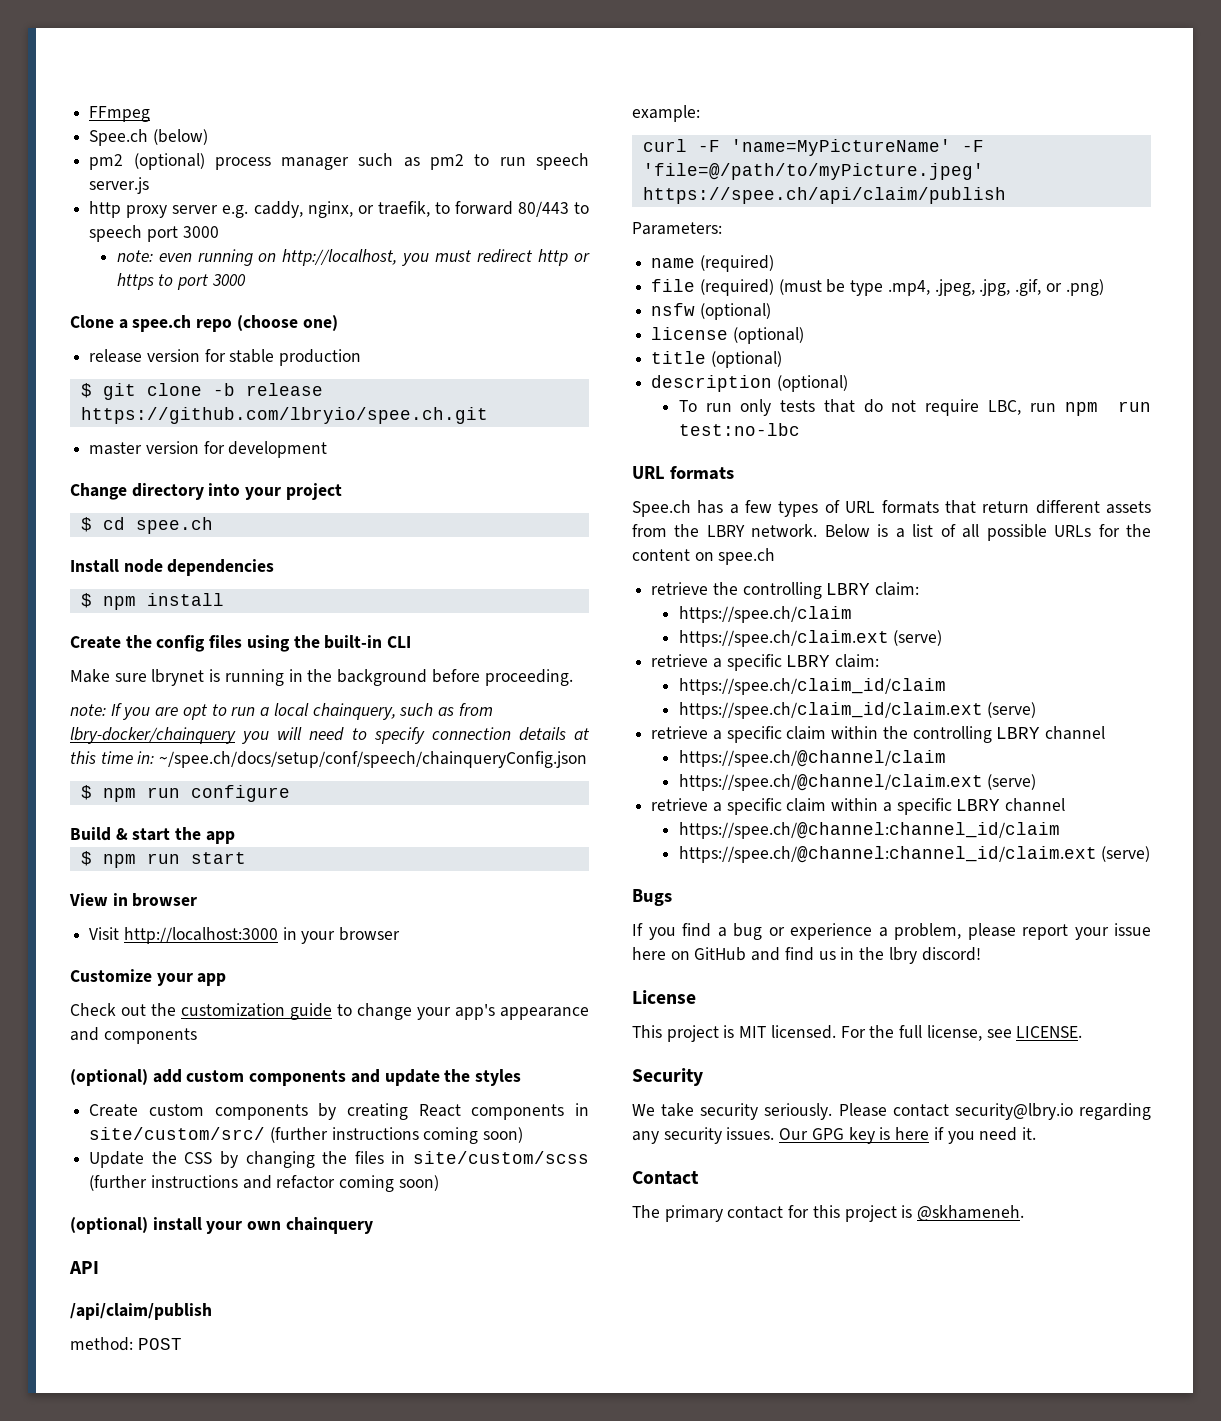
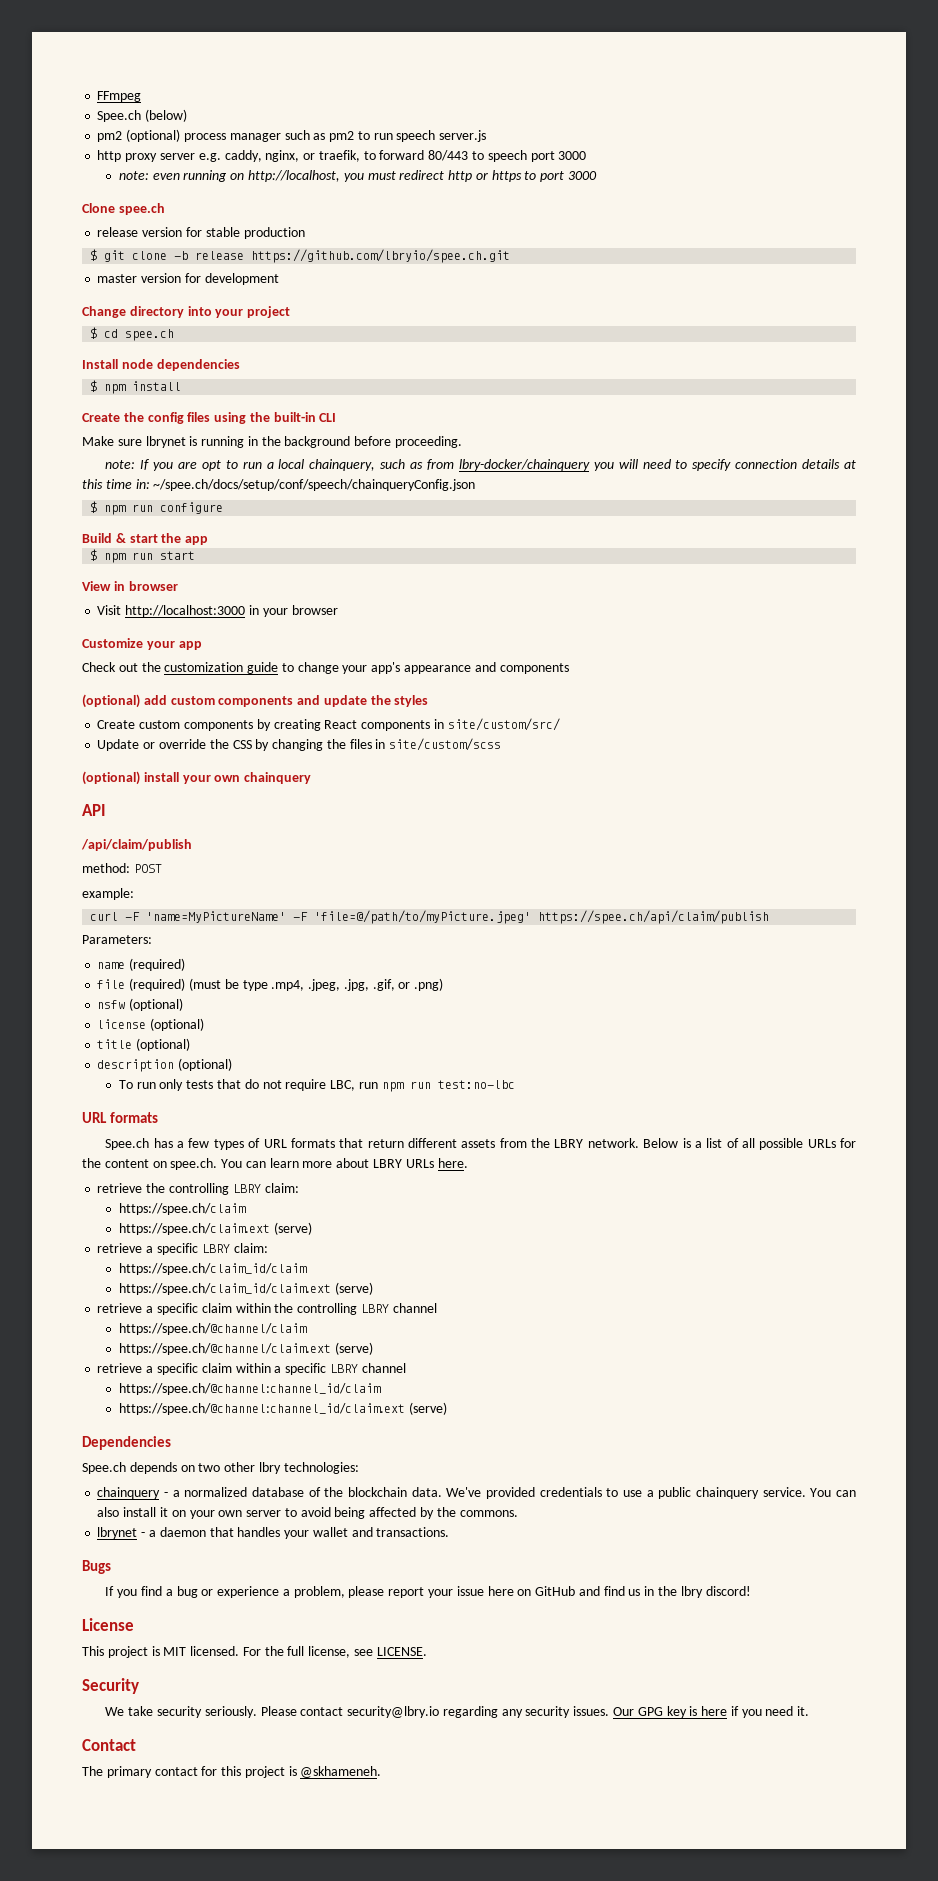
- Clone a spee.ch repo (choose one)
+ Clone spee.ch
- Create custom components by creating React components in site/custom/src/ (further instructions coming soon)
+ Create custom components by creating React components in site/custom/src/
- Update the CSS by changing the files in site/custom/scss (further instructions and refactor coming soon)
+ Update or override the CSS by changing the files in site/custom/scss
- Below is a list of all possible URLs for the content on spee.ch
+ Below is a list of all possible URLs for the content on spee.ch. You can learn more about LBRY URLs here.
+ Dependencies
+ Spee.ch depends on two other lbry technologies:
+ chainquery - a normalized database of the blockchain data. We've provided credentials to use a public chainquery service. You can also install it on your own server to avoid being affected by the commons.
+ lbrynet - a daemon that handles your wallet and transactions.

